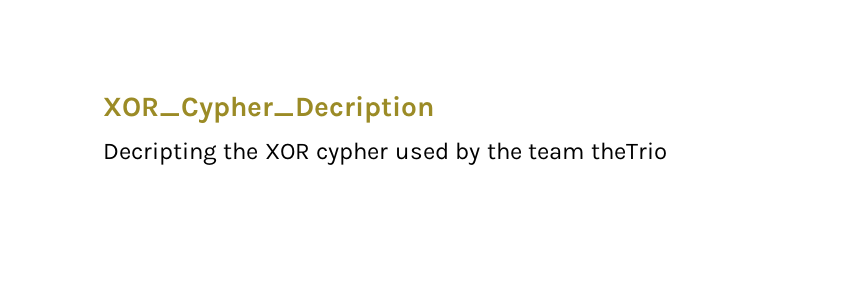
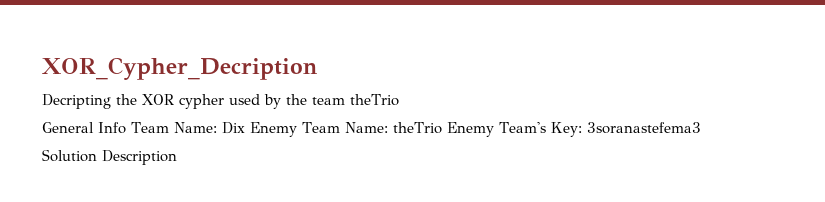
+ General Info Team Name: Dix Enemy Team Name: theTrio Enemy Team's Key: 3soranastefema3
+ Solution Description

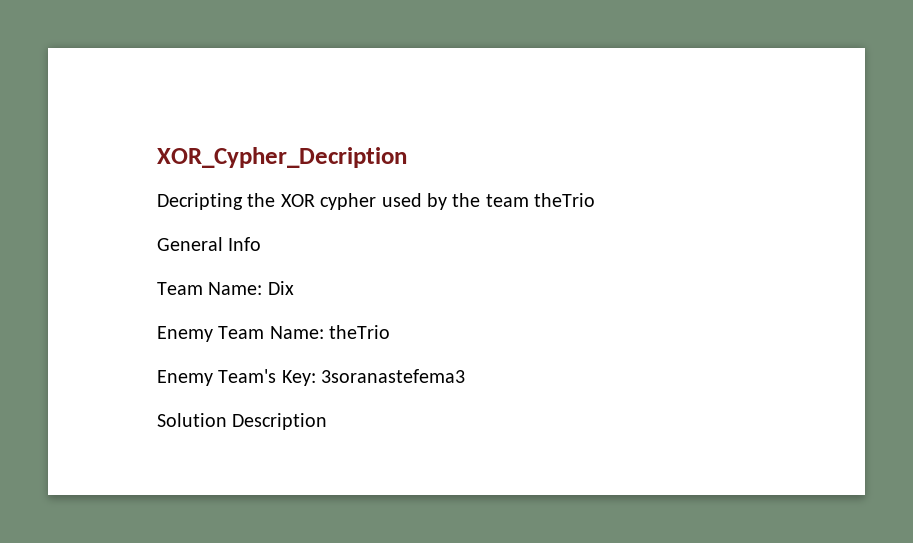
- General Info Team Name: Dix Enemy Team Name: theTrio Enemy Team's Key: 3soranastefema3
+ General Info
+ Team Name: Dix
+ Enemy Team Name: theTrio
+ Enemy Team's Key: 3soranastefema3

